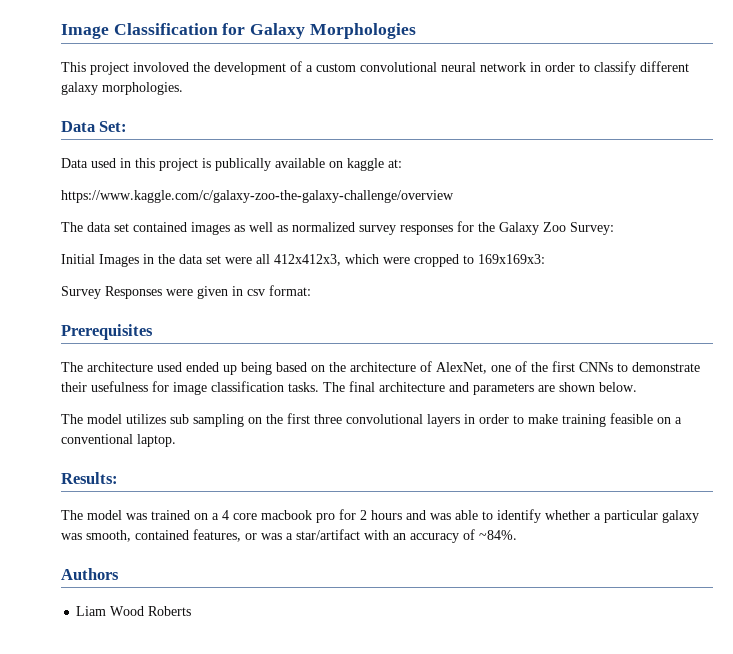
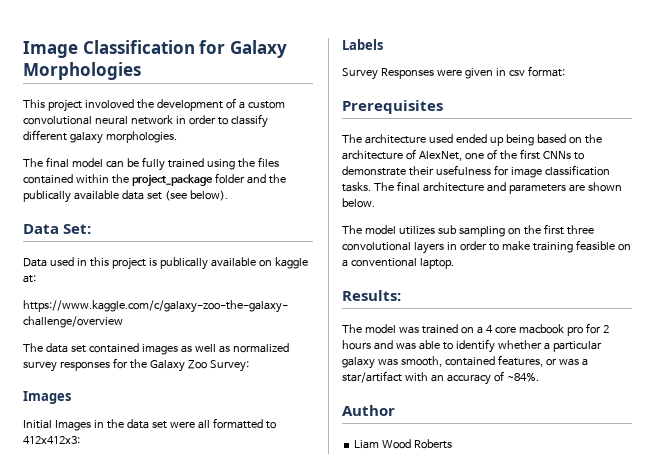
+ The final model can be fully trained using the files contained within the project_package folder and the publically available data set (see below).
  The data set contained images as well as normalized survey responses for the Galaxy Zoo Survey:
+ Images
- Initial Images in the data set were all 412x412x3, which were cropped to 169x169x3:
+ Initial Images in the data set were all formatted to 412x412x3:
+ Labels
- Authors
+ Author

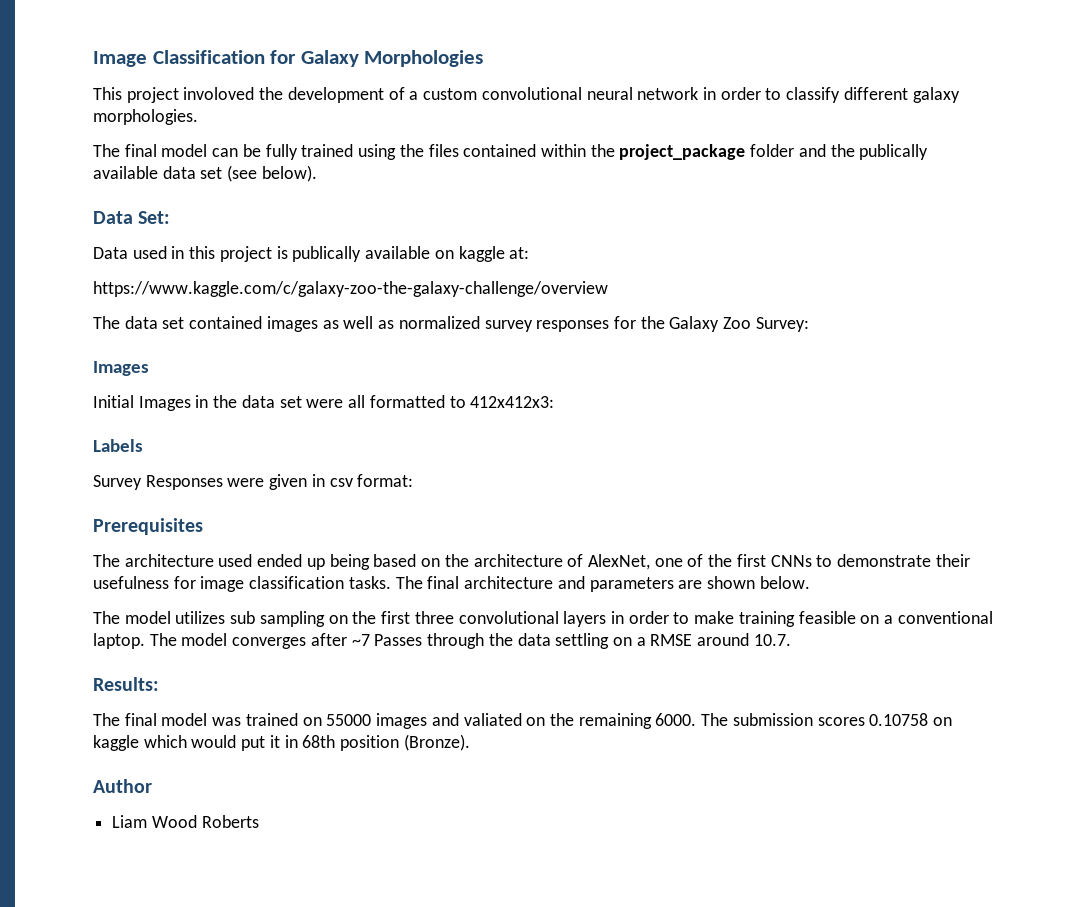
+ The model converges after ~7 Passes through the data settling on a RMSE around 10.7.
- The model was trained on a 4 core macbook pro for 2 hours and was able to identify whether a particular galaxy was smooth, contained features, or was a star/artifact with an accuracy of ~84%.
+ The final model was trained on 55000 images and valiated on the remaining 6000. The submission scores 0.10758 on kaggle which would put it in 68th position (Bronze).

